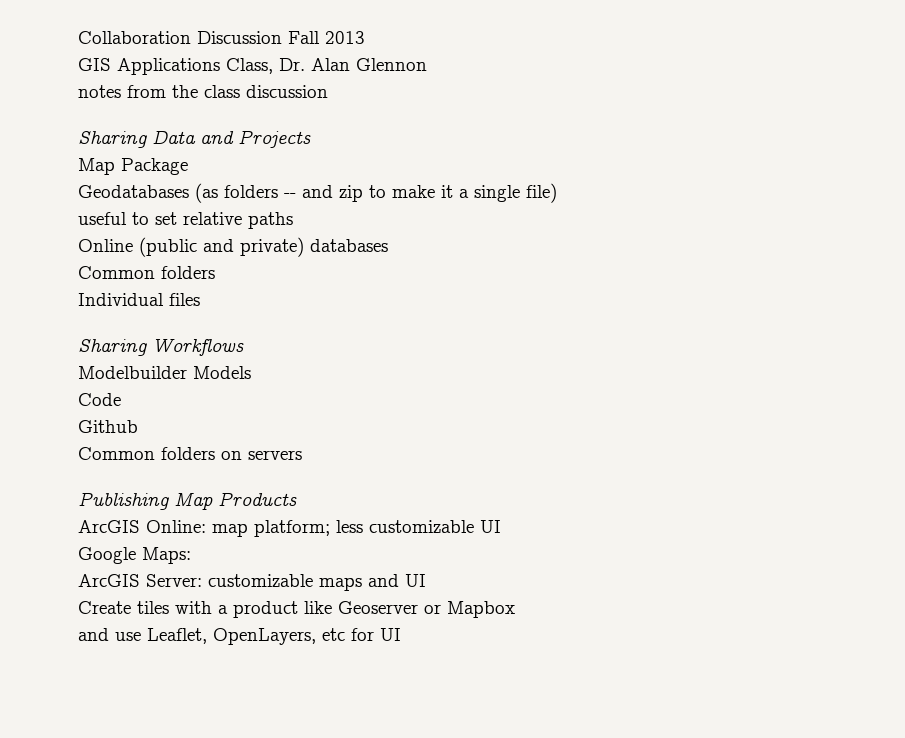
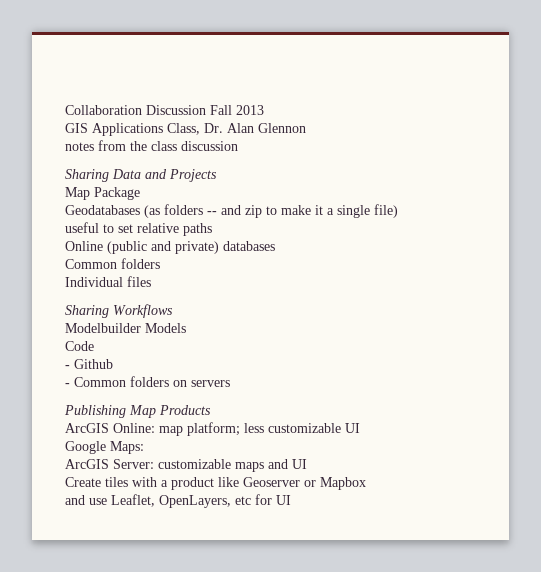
- Github
+ - Github
- Common folders on servers
+ - Common folders on servers

